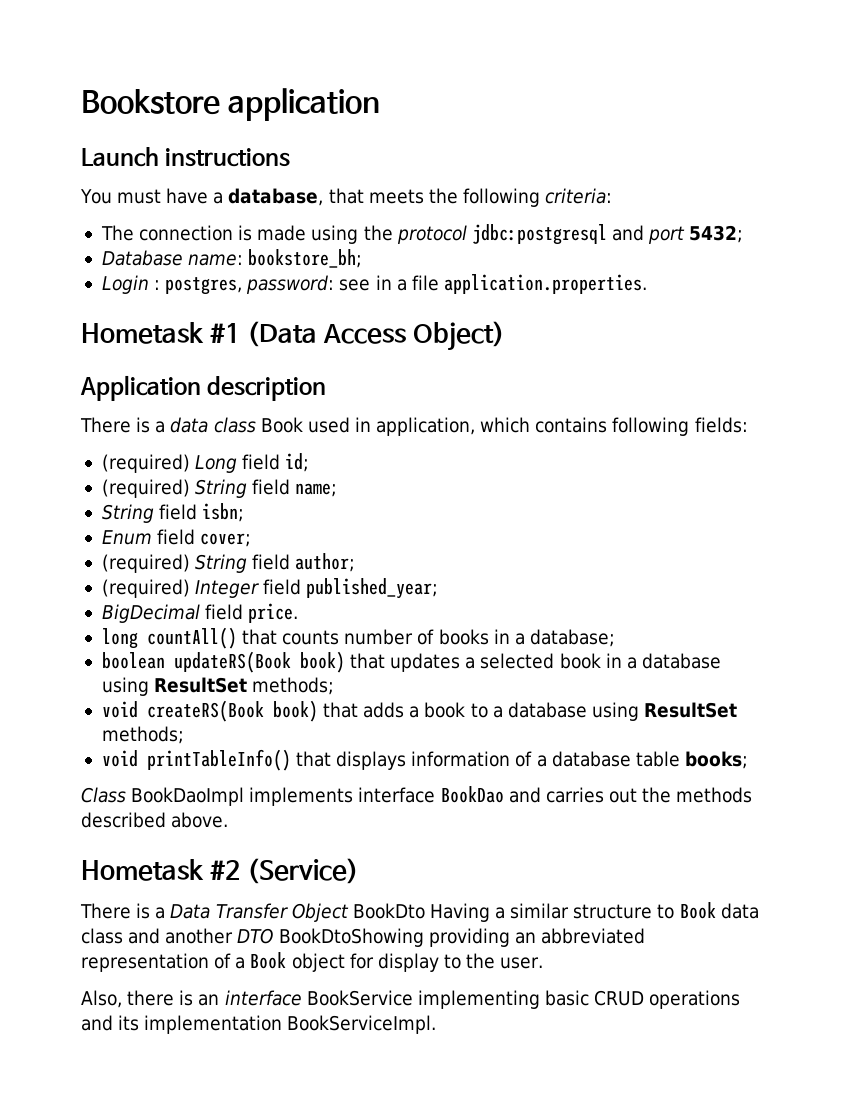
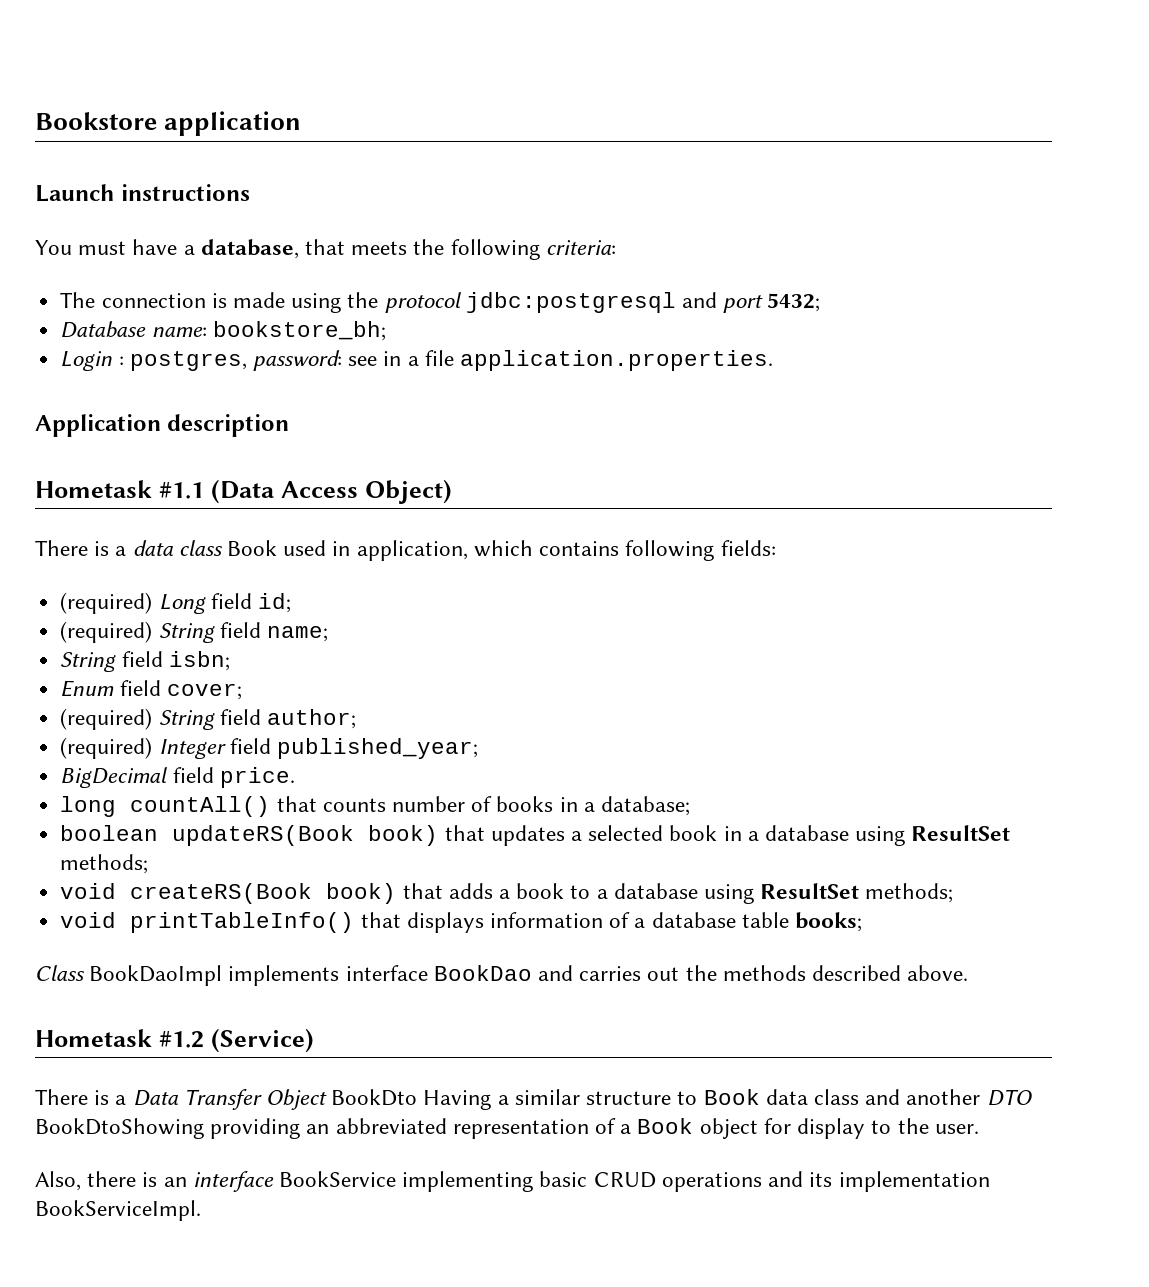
- Hometask #1 (Data Access Object)
+ Application description
+ Hometask #1.1 (Data Access Object)
- Application description
- Hometask #2 (Service)
+ Hometask #1.2 (Service)

